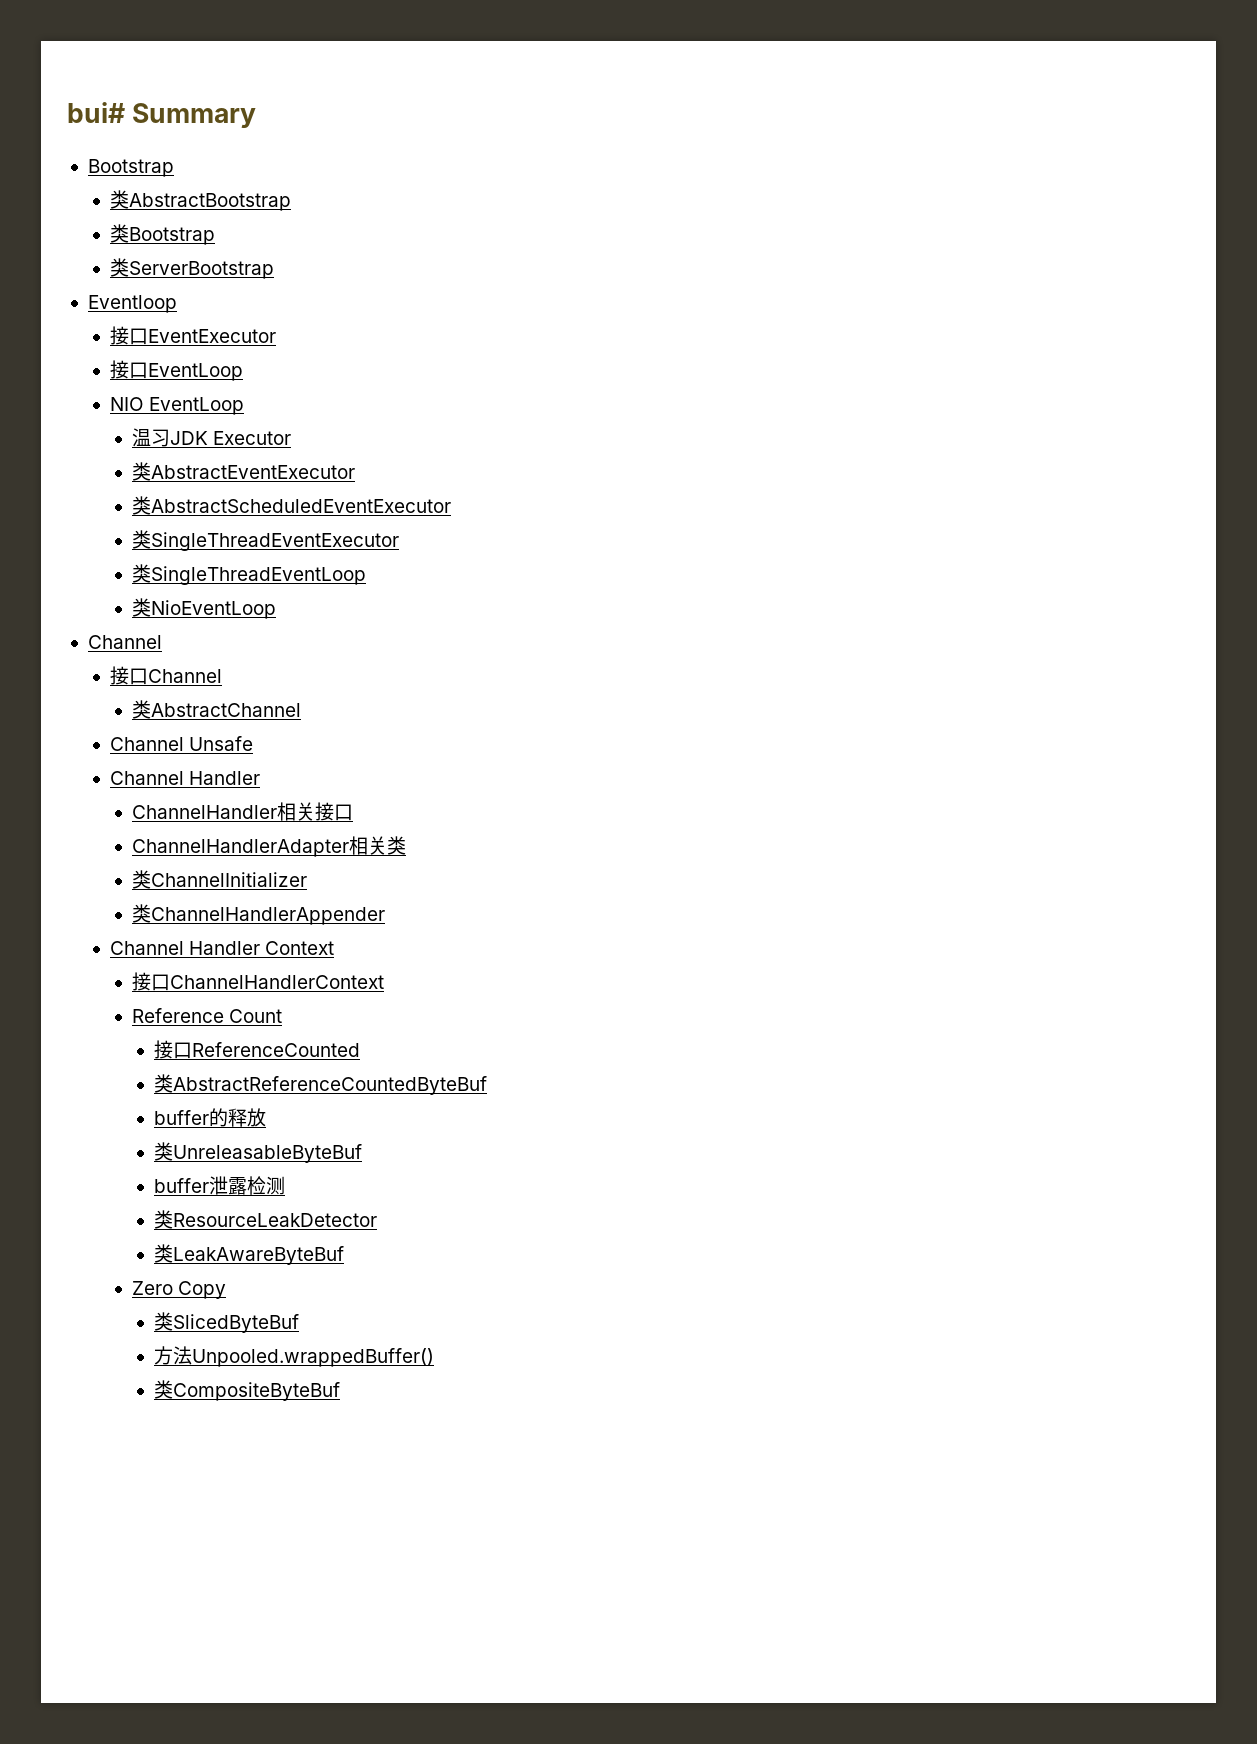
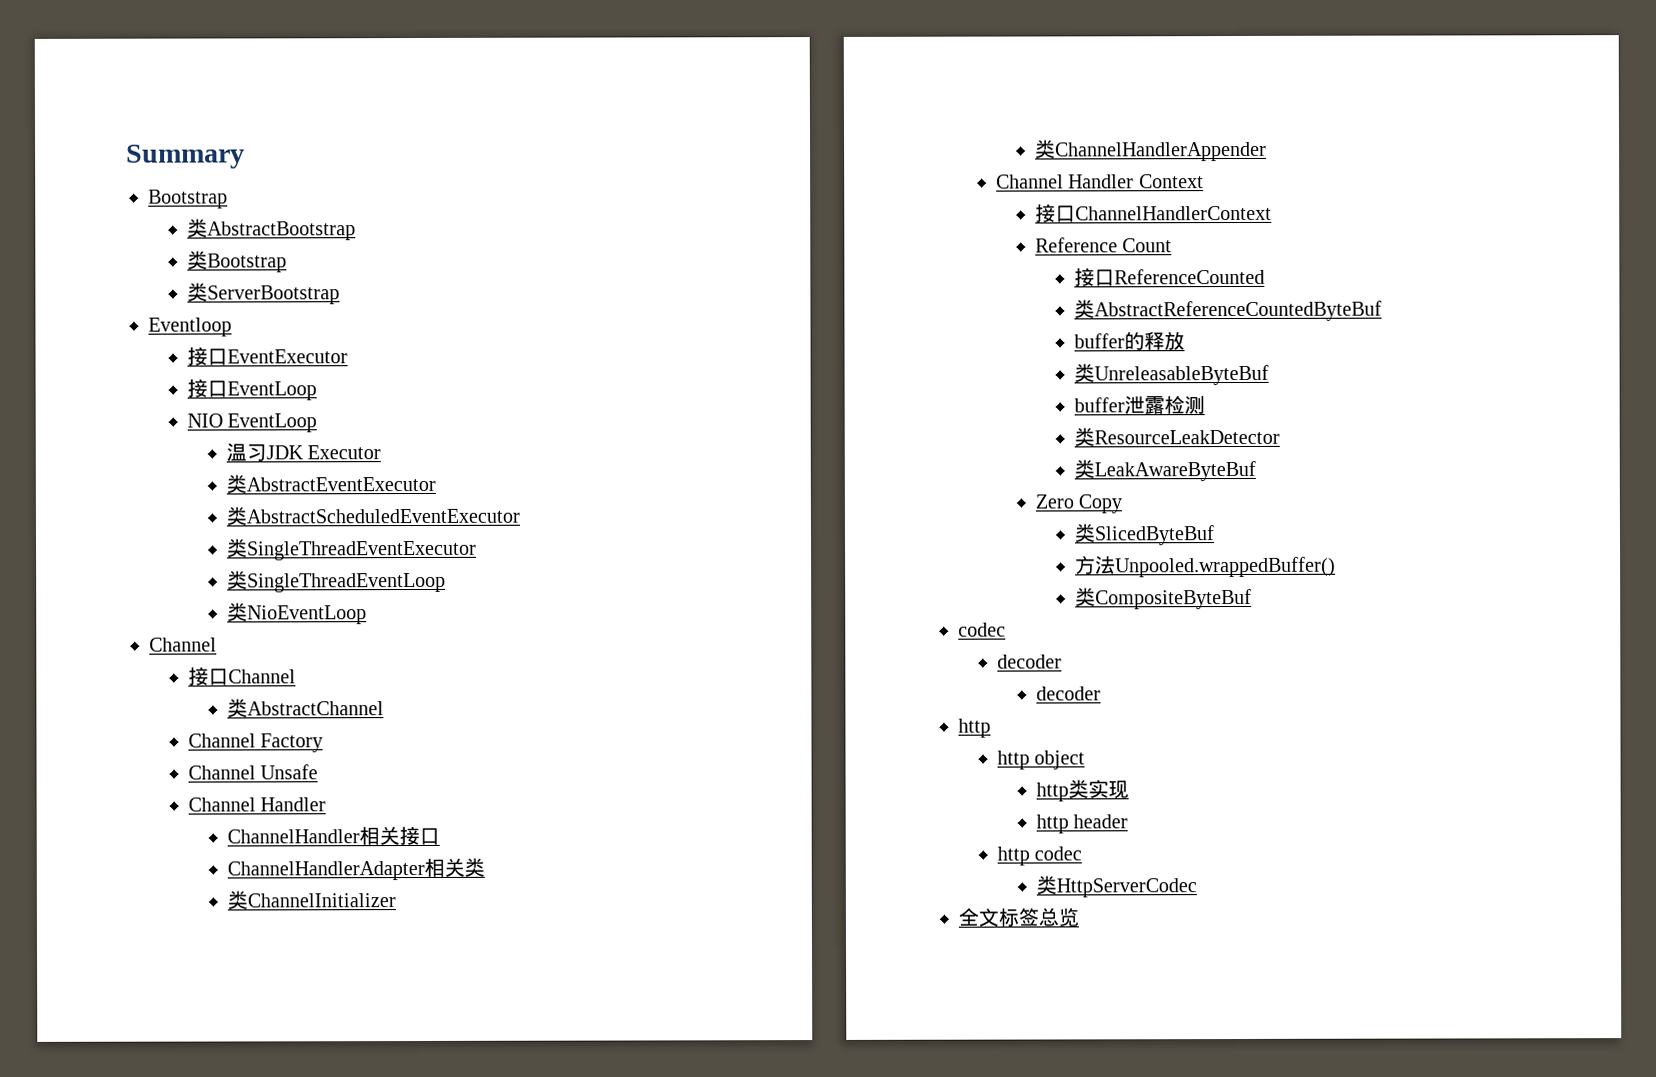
- bui# Summary
+ Summary
+ Channel Factory
  类CompositeByteBuf
+ codec
+ decoder
+ decoder
+ http
+ http object
+ http类实现
+ http header
+ http codec
+ 类HttpServerCodec
+ 全文标签总览

